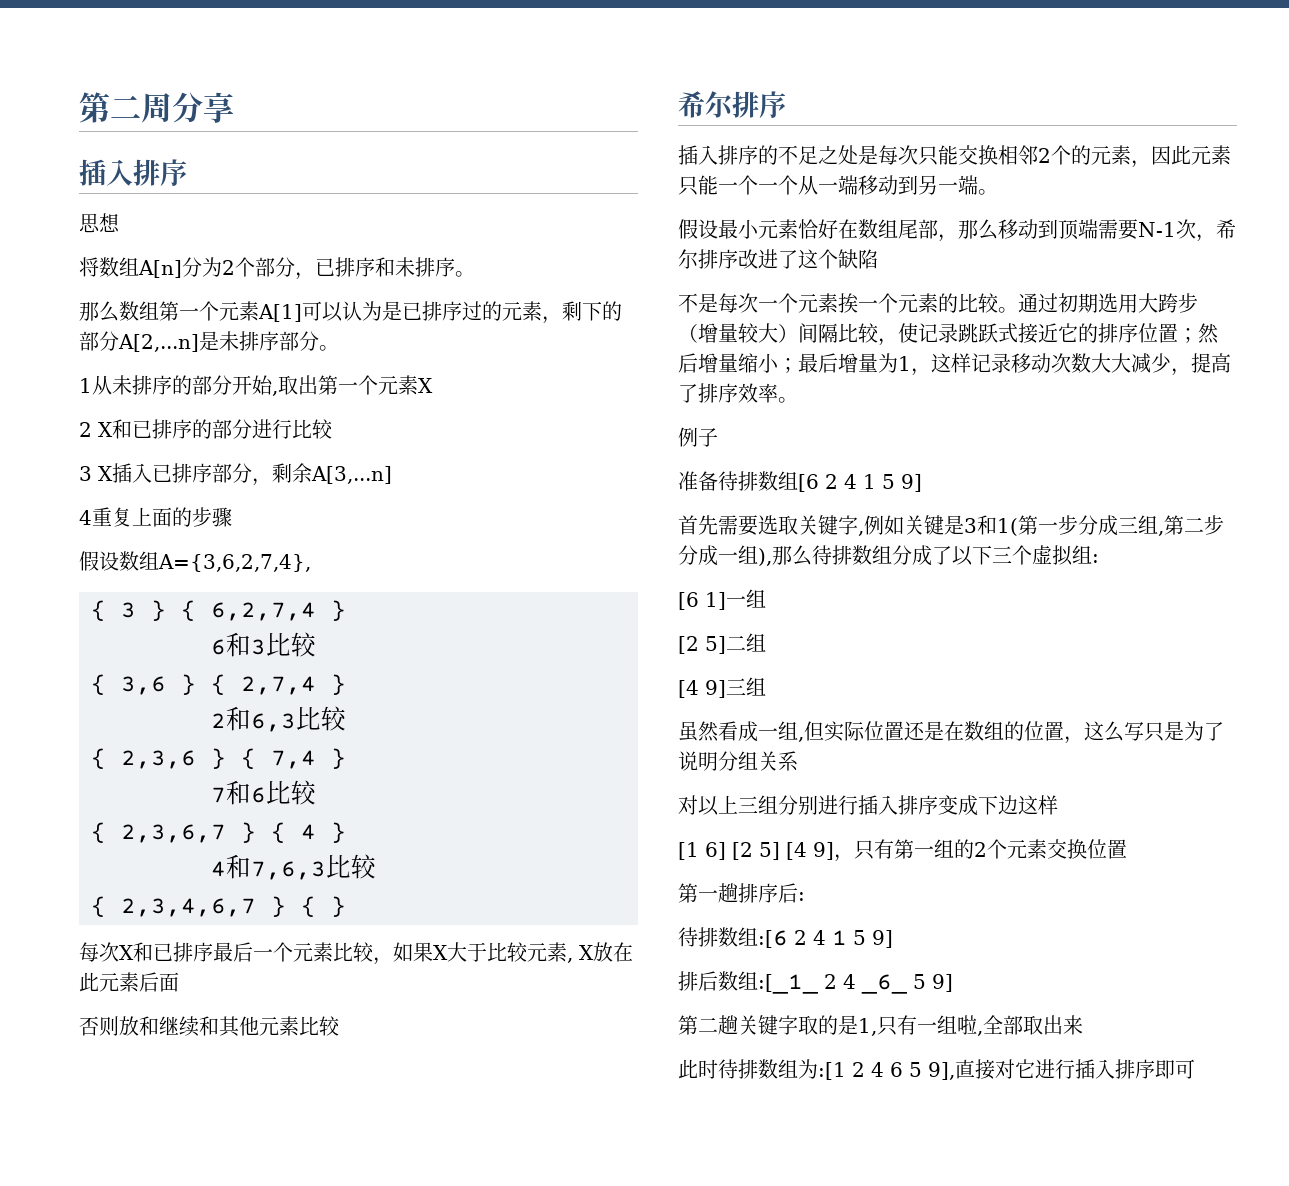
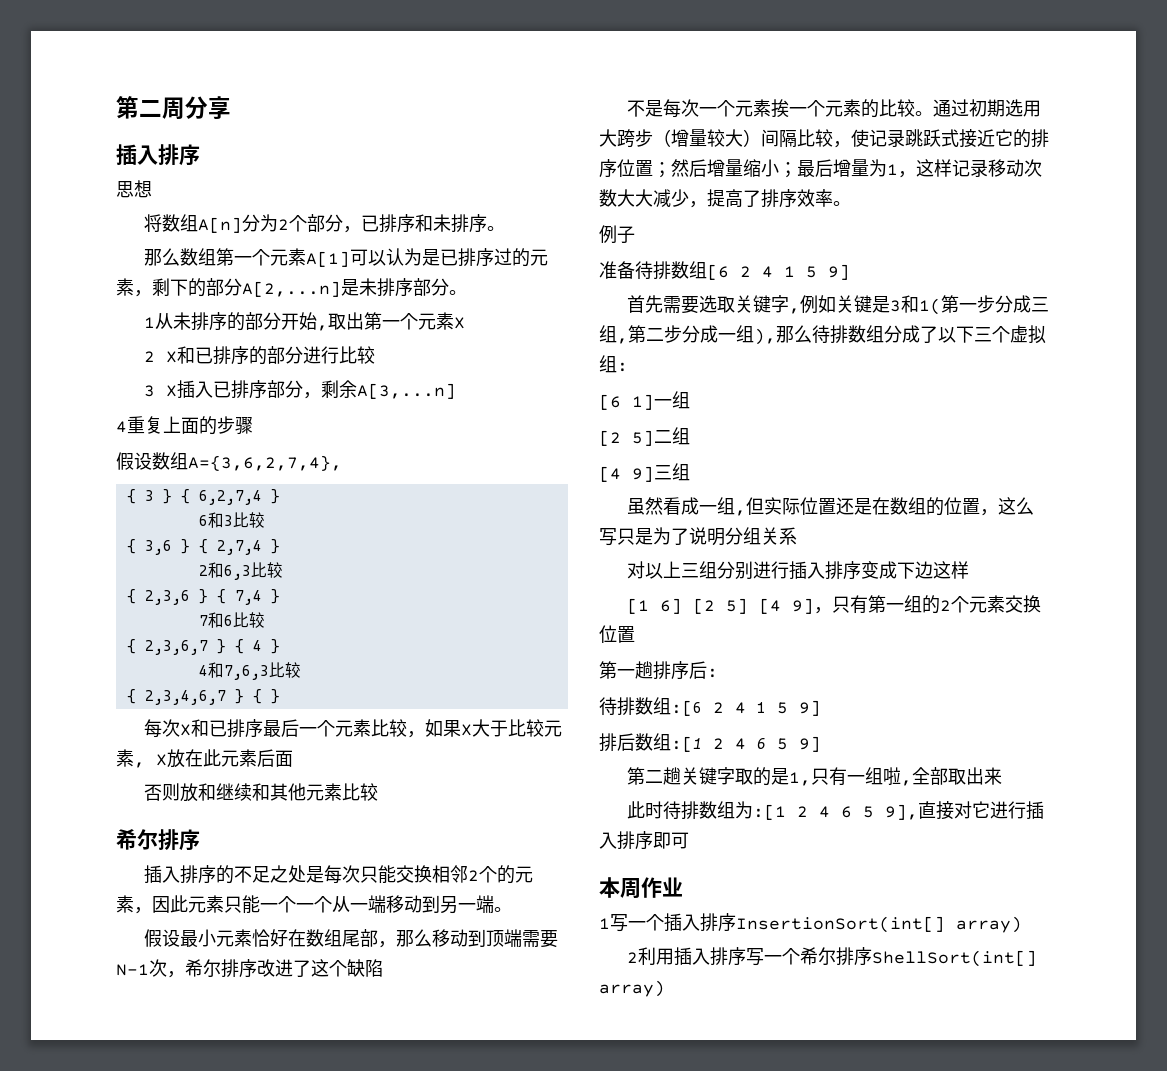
- 排后数组:[_1_ 2 4 _6_ 5 9]
+ 排后数组:[1 2 4 6 5 9]
+ 本周作业
+ 1写一个插入排序InsertionSort(int[] array)
+ 2利用插入排序写一个希尔排序ShellSort(int[] array)

